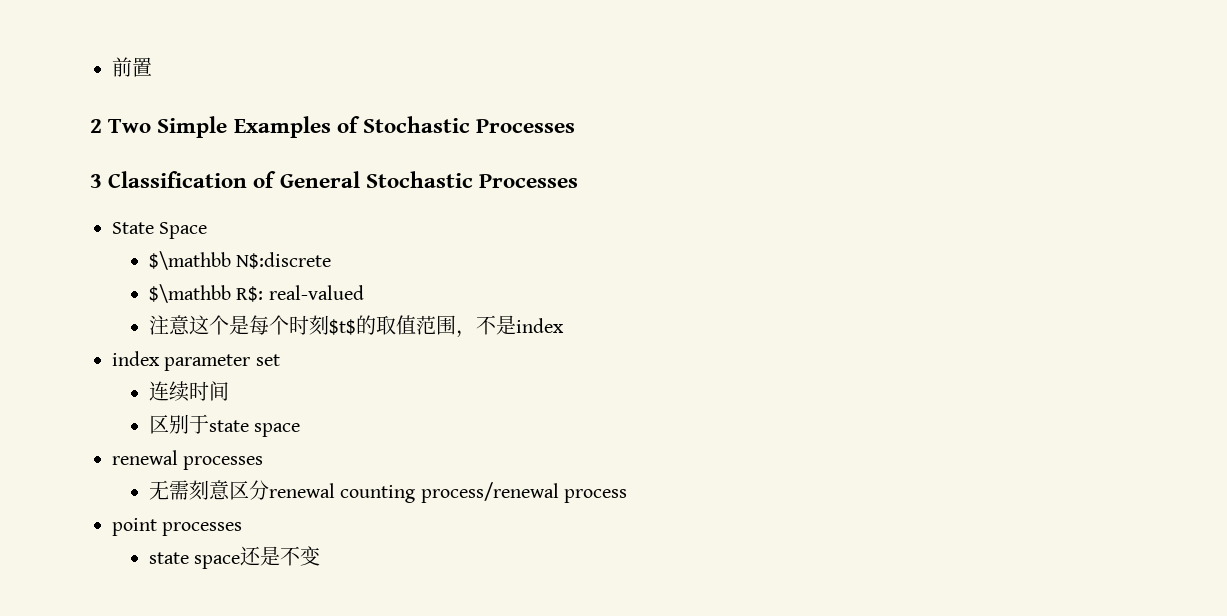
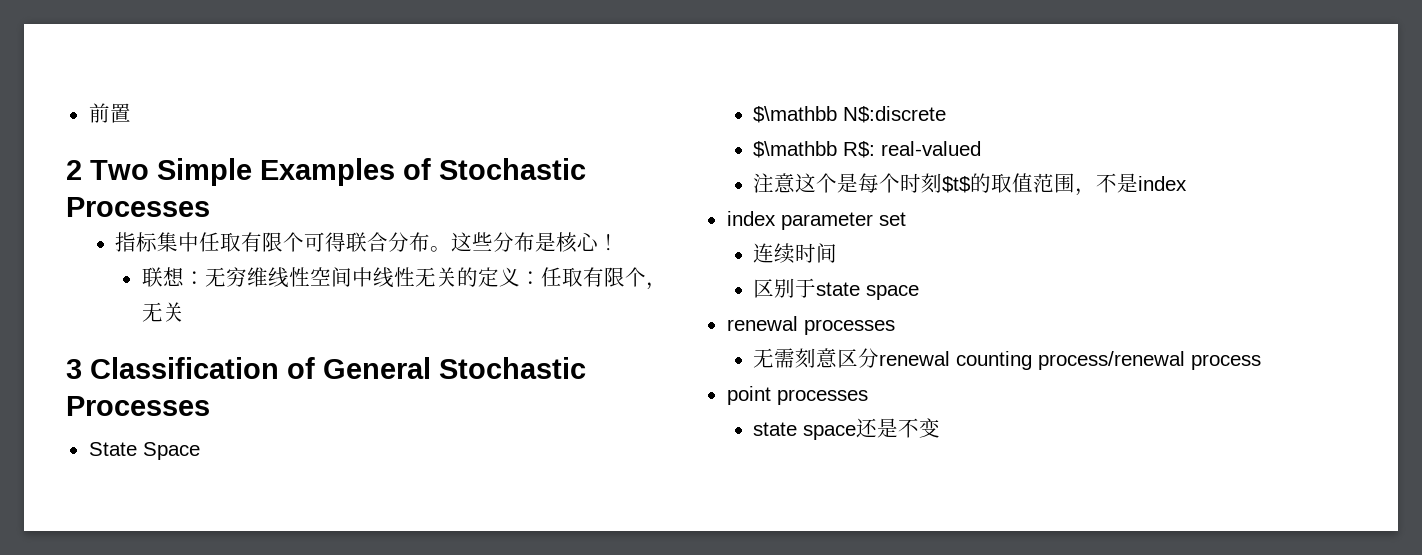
+ 指标集中任取有限个可得联合分布。这些分布是核心！
+ 联想：无穷维线性空间中线性无关的定义：任取有限个，无关

